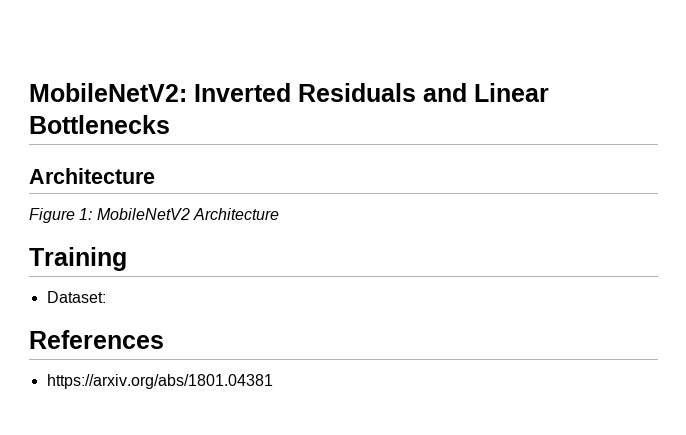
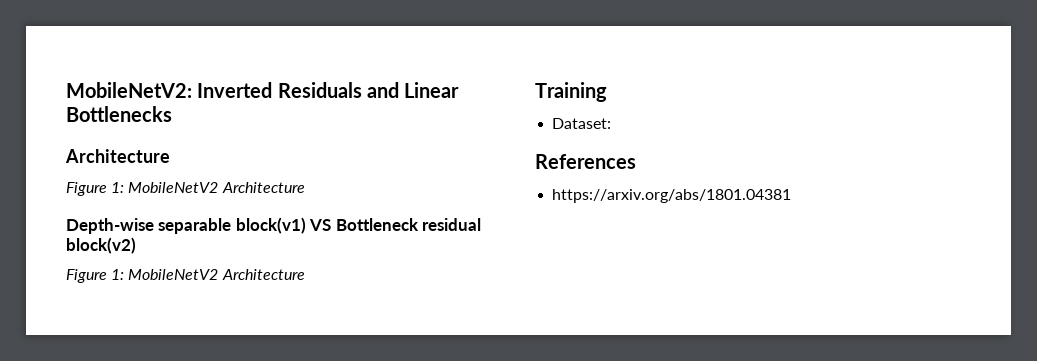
+ Depth-wise separable block(v1) VS Bottleneck residual block(v2)
+ Figure 1: MobileNetV2 Architecture

